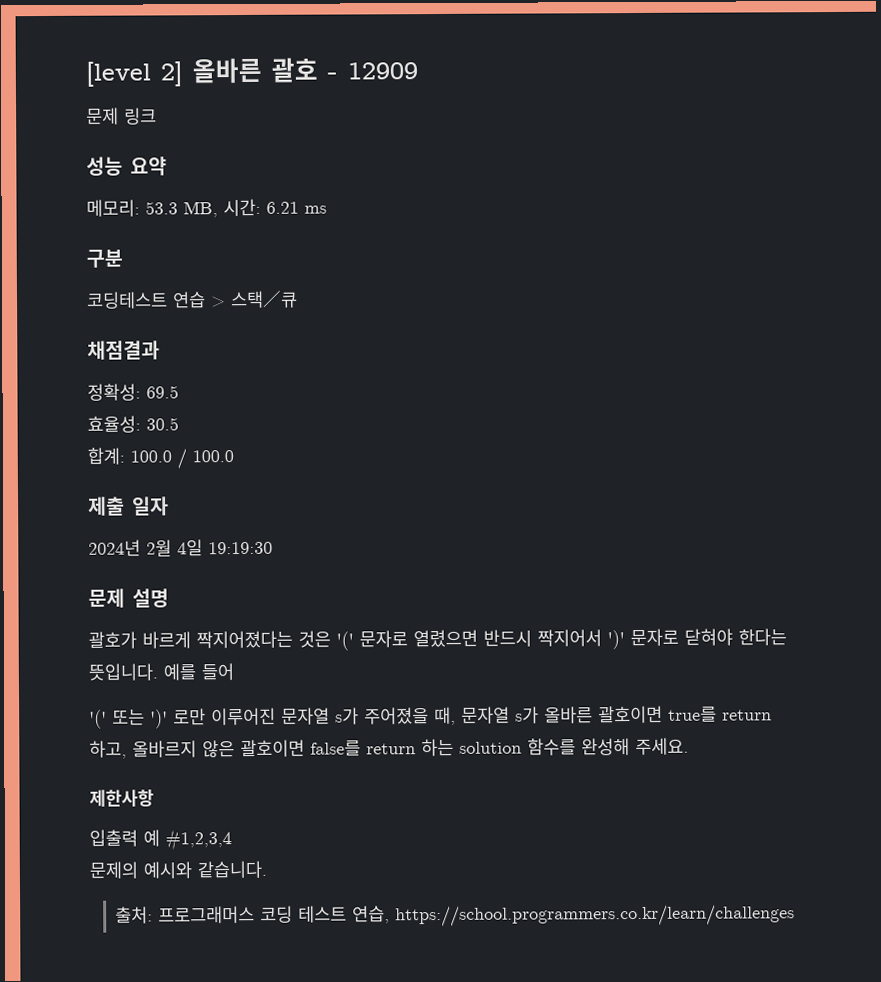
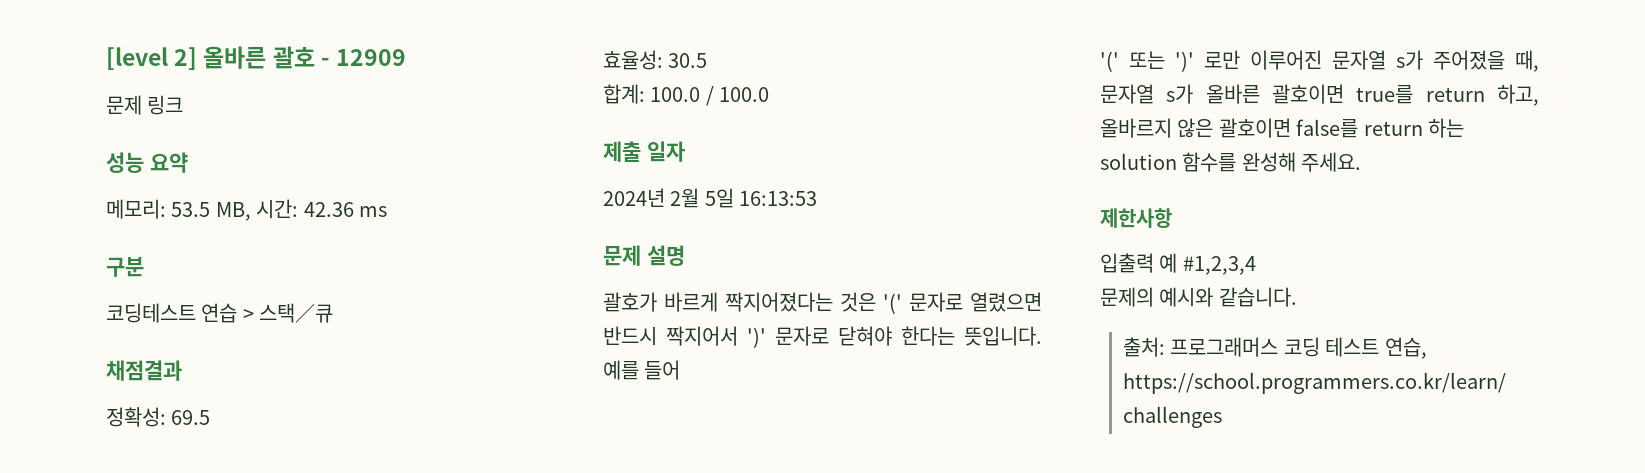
- 메모리: 53.3 MB, 시간: 6.21 ms
+ 메모리: 53.5 MB, 시간: 42.36 ms
- 2024년 2월 4일 19:19:30
+ 2024년 2월 5일 16:13:53

